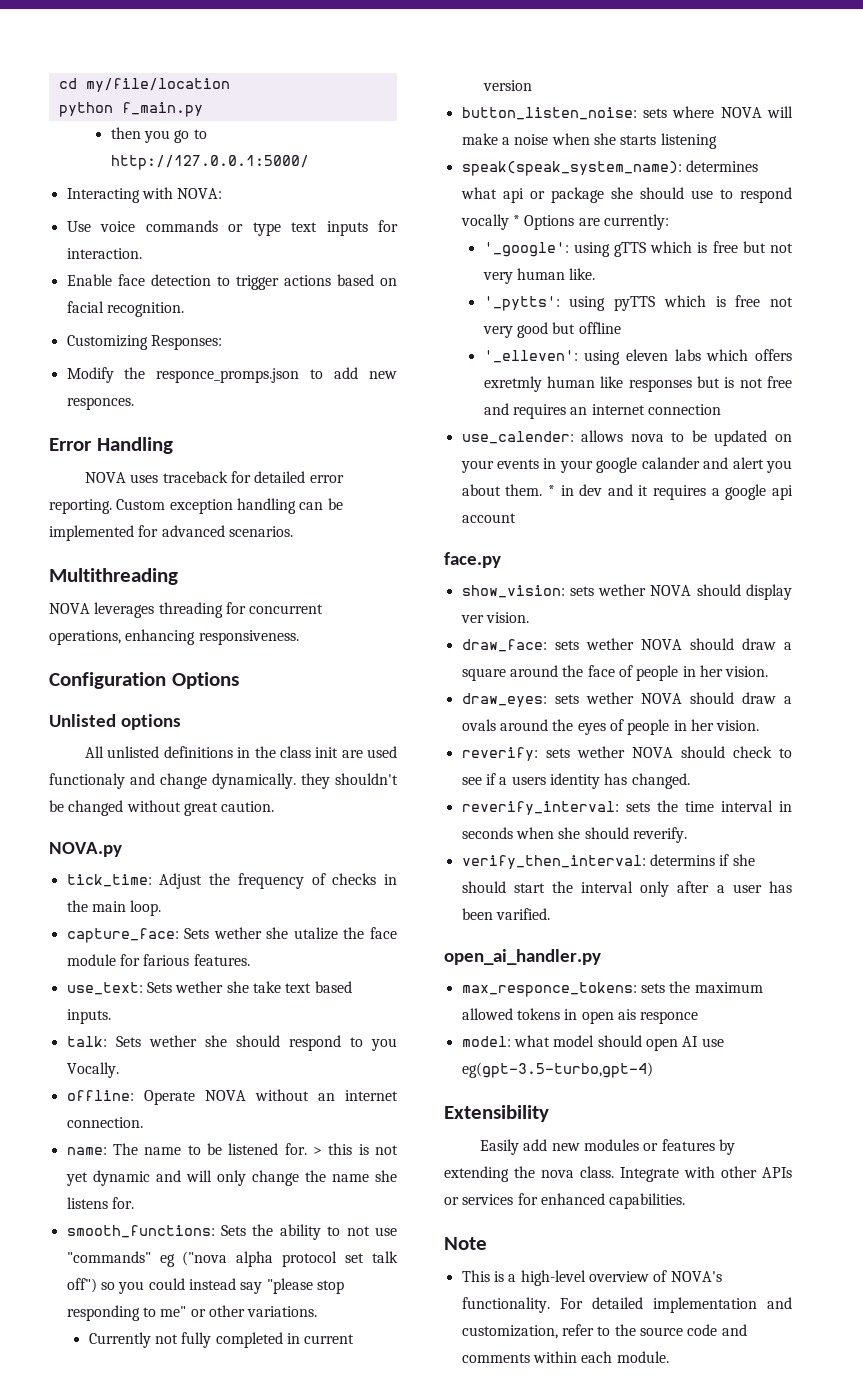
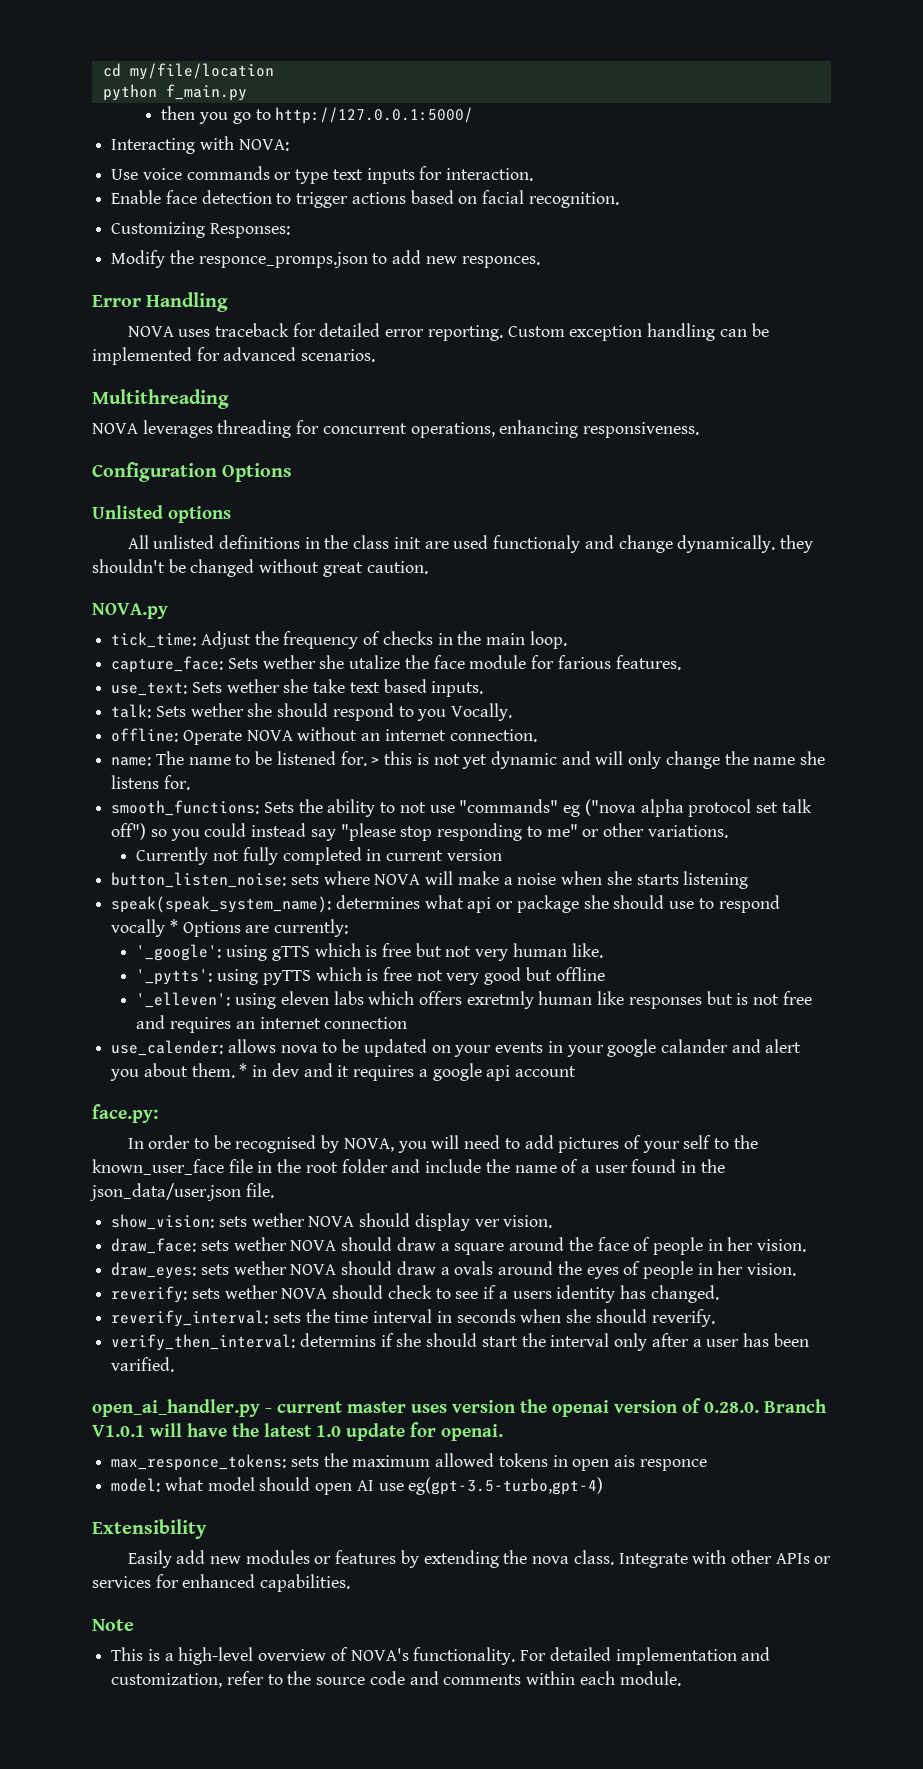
- face.py
+ face.py:
+ In order to be recognised by NOVA, you will need to add pictures of your self to the known_user_face file in the root folder and include the name of a user found in the json_data/user.json file.
- open_ai_handler.py
+ open_ai_handler.py - current master uses version the openai version of 0.28.0. Branch V1.0.1 will have the latest 1.0 update for openai.

